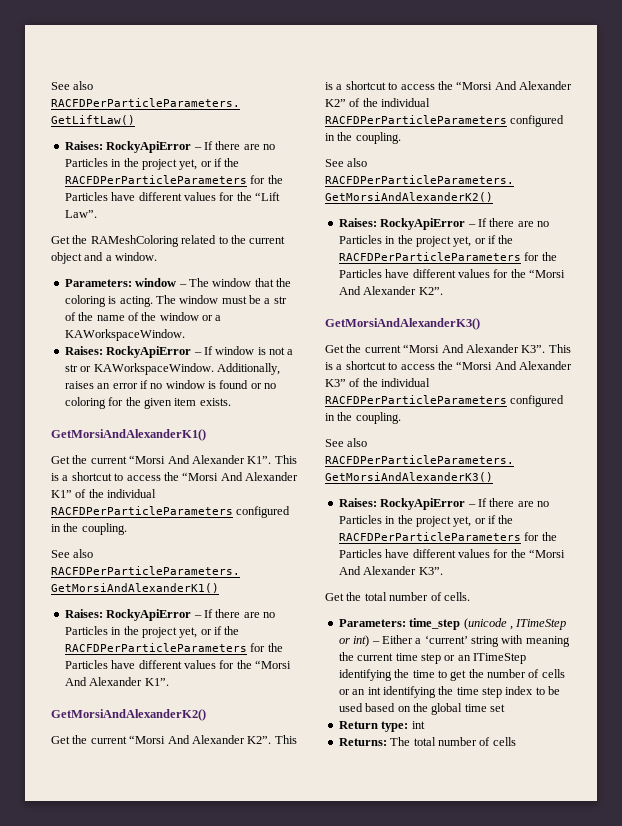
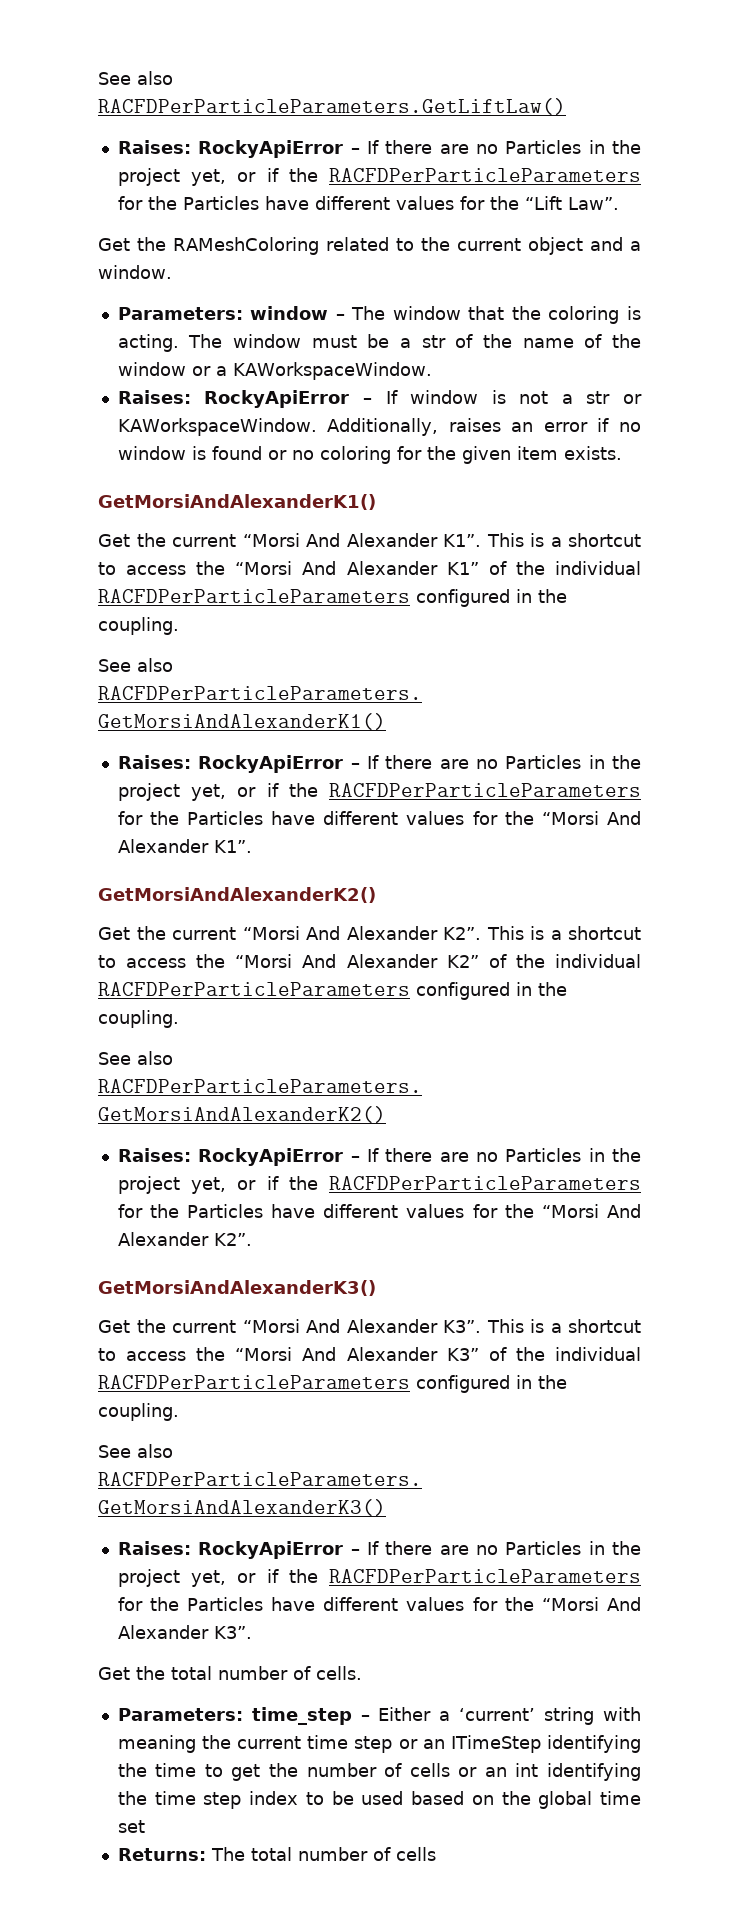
- Parameters: time_step (unicode , ITimeStep or int) – Either a ‘current’ string with meaning the current time step or an ITimeStep identifying the time to get the number of cells or an int identifying the time step index to be used based on the global time set
+ Parameters: time_step – Either a ‘current’ string with meaning the current time step or an ITimeStep identifying the time to get the number of cells or an int identifying the time step index to be used based on the global time set
- Return type: int

